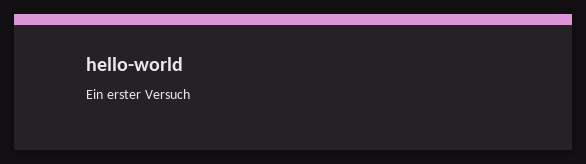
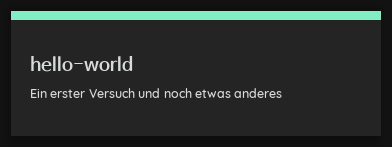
- Ein erster Versuch
+ Ein erster Versuch und noch etwas anderes

